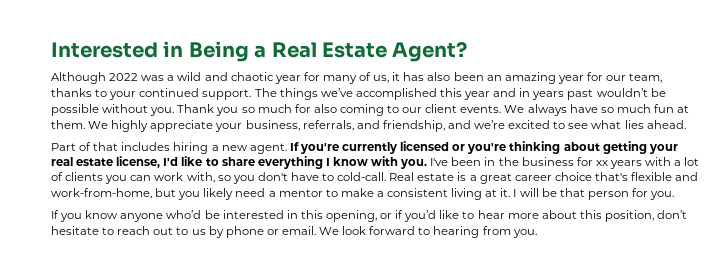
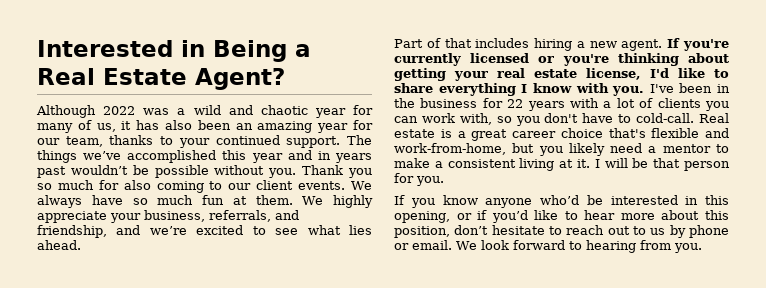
- I've been in the business for xx years with a lot of clients you can work with, so you don't have to cold-call.
+ I've been in the business for 22 years with a lot of clients you can work with, so you don't have to cold-call.

